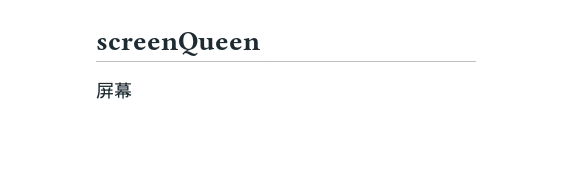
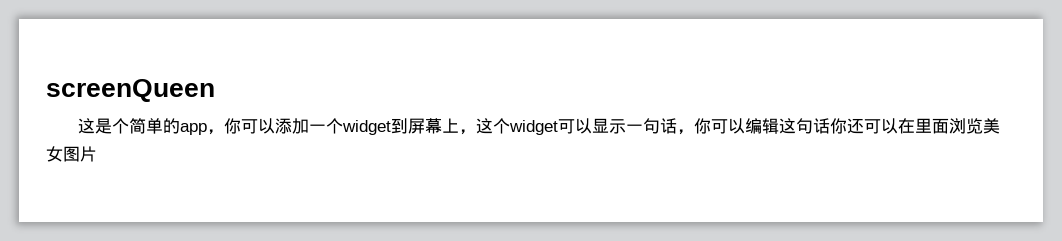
- 屏幕
+ 这是个简单的app，你可以添加一个widget到屏幕上，这个widget可以显示一句话，你可以编辑这句话你还可以在里面浏览美女图片

